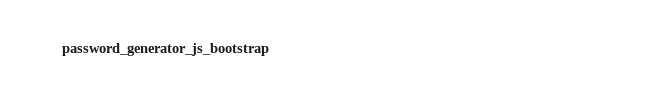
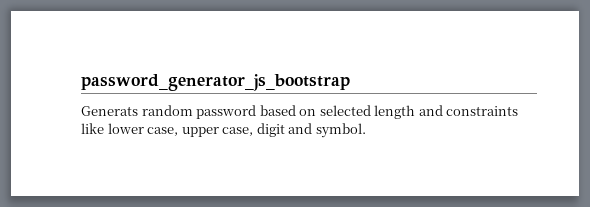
+ Generats random password based on selected length and constraints like lower case, upper case, digit and symbol.

